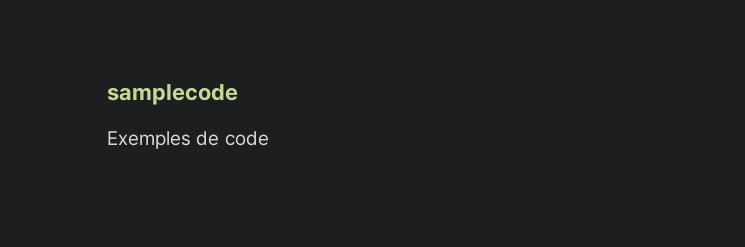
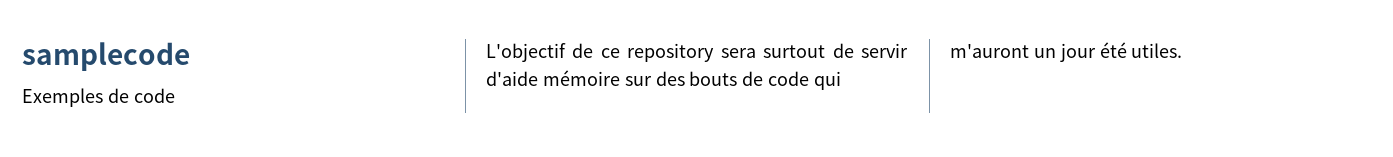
+ L'objectif de ce repository sera surtout de servir d'aide mémoire sur des bouts de code qui m'auront un jour été utiles.

